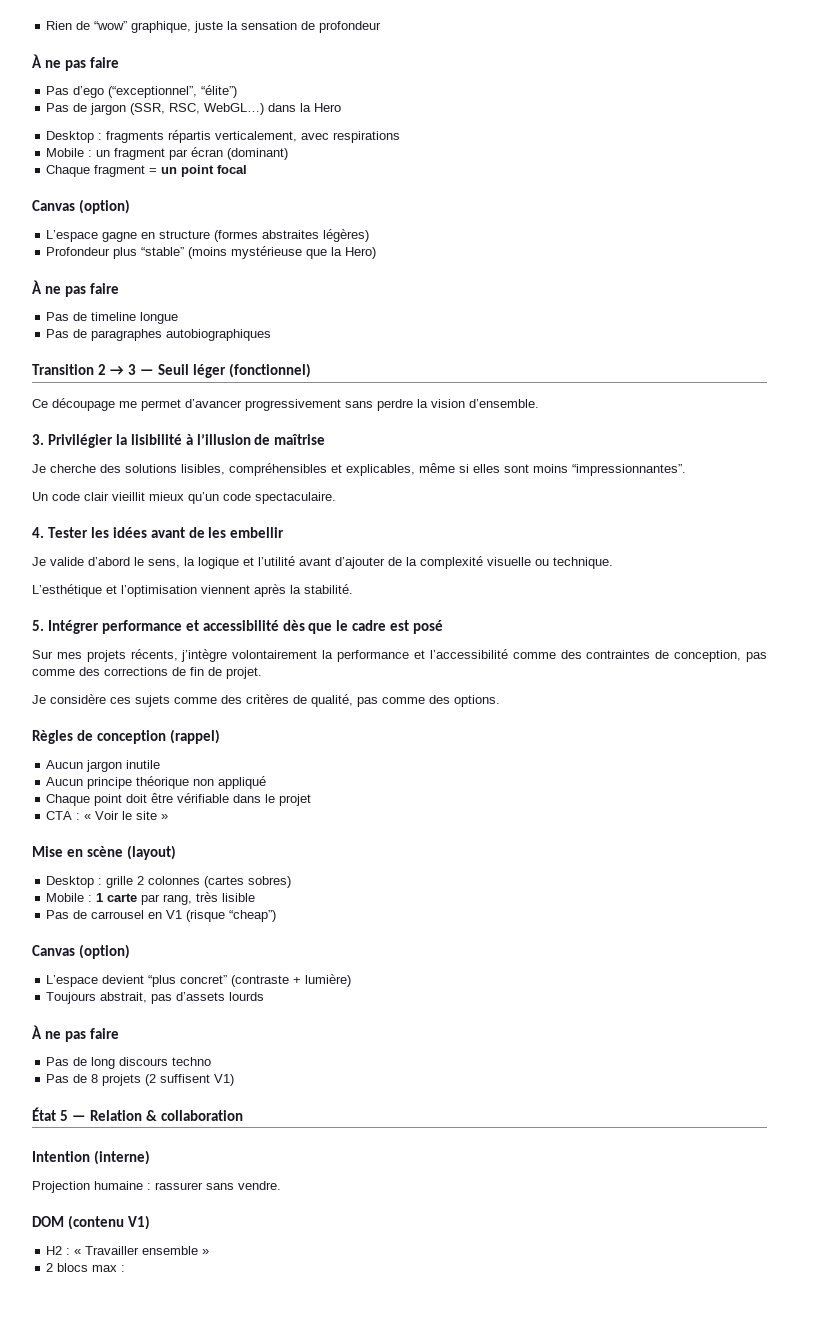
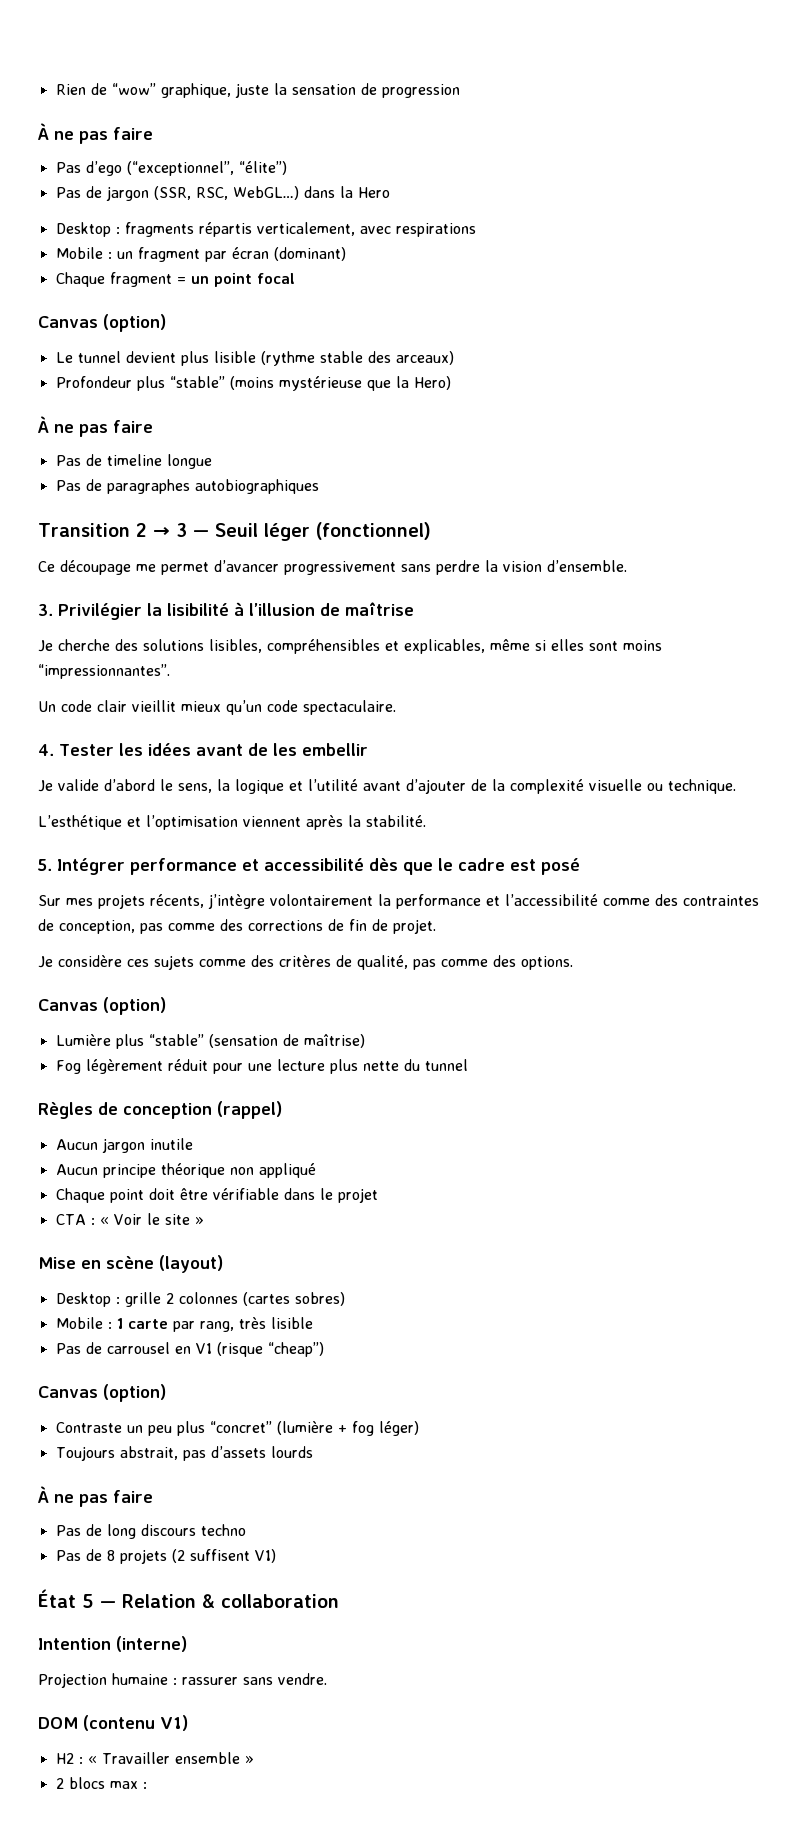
- Rien de “wow” graphique, juste la sensation de profondeur
+ Rien de “wow” graphique, juste la sensation de progression
- L’espace gagne en structure (formes abstraites légères)
+ Le tunnel devient plus lisible (rythme stable des arceaux)
  Je considère ces sujets comme des critères de qualité, pas comme des options.
+ Canvas (option)
+ Lumière plus “stable” (sensation de maîtrise)
+ Fog légèrement réduit pour une lecture plus nette du tunnel
- L’espace devient “plus concret” (contraste + lumière)
+ Contraste un peu plus “concret” (lumière + fog léger)

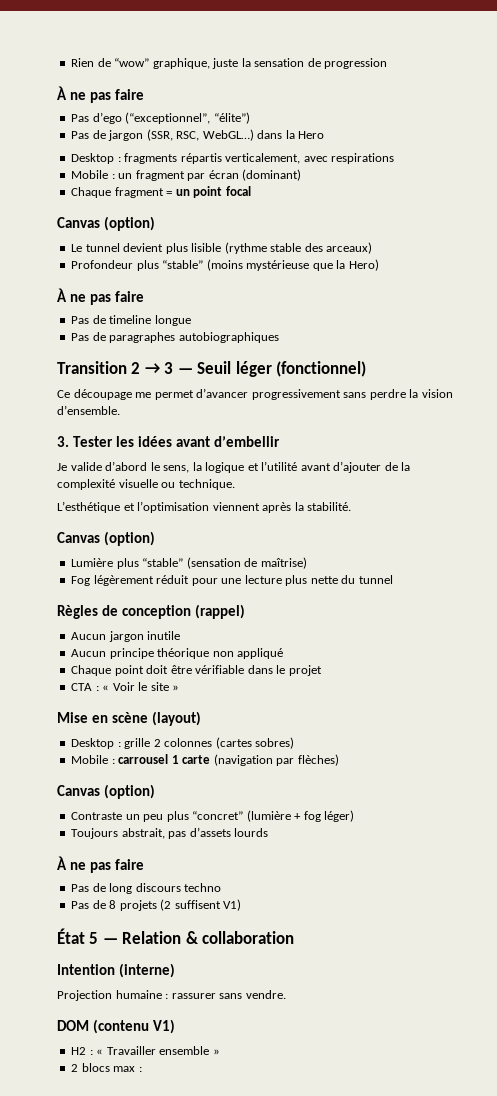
- 3. Privilégier la lisibilité à l’illusion de maîtrise
- Je cherche des solutions lisibles, compréhensibles et explicables, même si elles sont moins “impressionnantes”.
- Un code clair vieillit mieux qu’un code spectaculaire.
- 4. Tester les idées avant de les embellir
+ 3. Tester les idées avant d’embellir
- 5. Intégrer performance et accessibilité dès que le cadre est posé
- Sur mes projets récents, j’intègre volontairement la performance et l’accessibilité comme des contraintes de conception, pas comme des corrections de fin de projet.
- Je considère ces sujets comme des critères de qualité, pas comme des options.
- Mobile : 1 carte par rang, très lisible
- Pas de carrousel en V1 (risque “cheap”)
+ Mobile : carrousel 1 carte (navigation par flèches)

